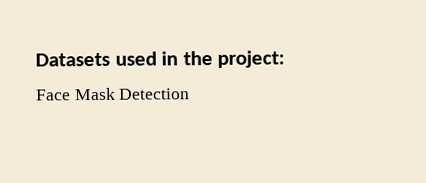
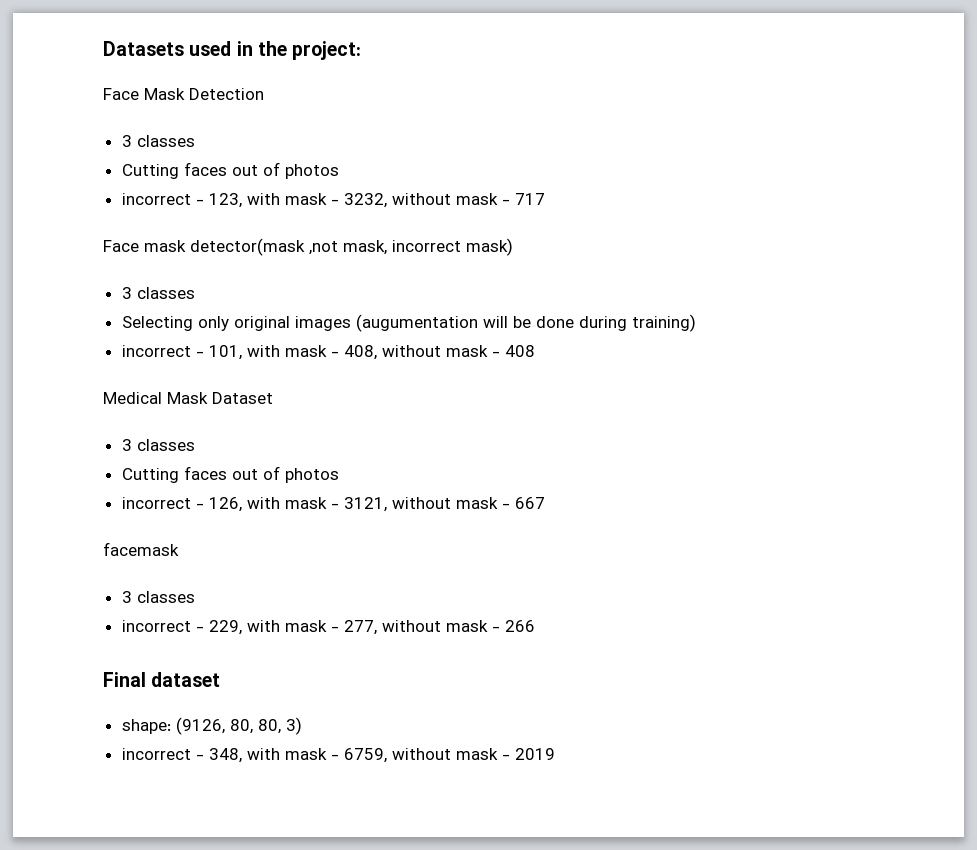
  Face Mask Detection
+ 3 classes
+ Cutting faces out of photos
+ incorrect - 123, with mask - 3232, without mask - 717
+ Face mask detector(mask ,not mask, incorrect mask)
+ 3 classes
+ Selecting only original images (augumentation will be done during training)
+ incorrect - 101, with mask - 408, without mask - 408
+ Medical Mask Dataset
+ 3 classes
+ Cutting faces out of photos
+ incorrect - 126, with mask - 3121, without mask - 667
+ facemask
+ 3 classes
+ incorrect - 229, with mask - 277, without mask - 266
+ Final dataset
+ shape: (9126, 80, 80, 3)
+ incorrect - 348, with mask - 6759, without mask - 2019

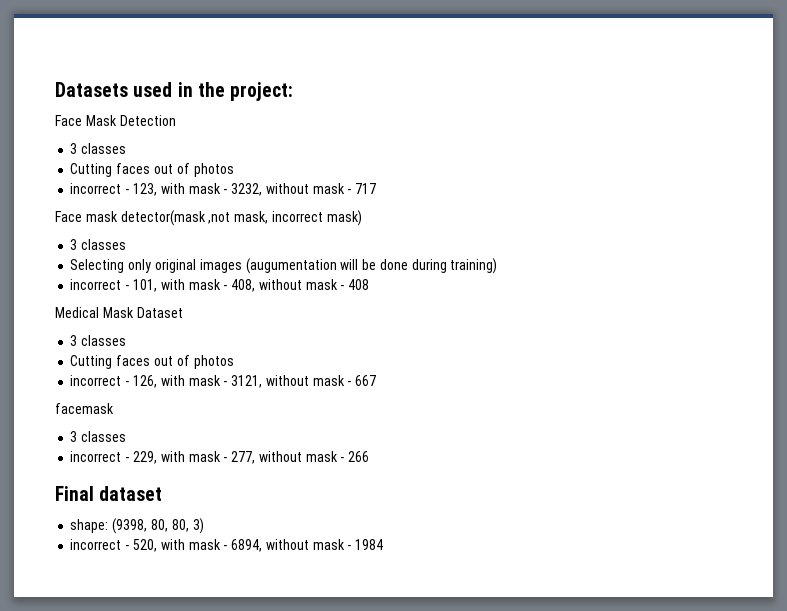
- shape: (9126, 80, 80, 3)
+ shape: (9398, 80, 80, 3)
- incorrect - 348, with mask - 6759, without mask - 2019
+ incorrect - 520, with mask - 6894, without mask - 1984

